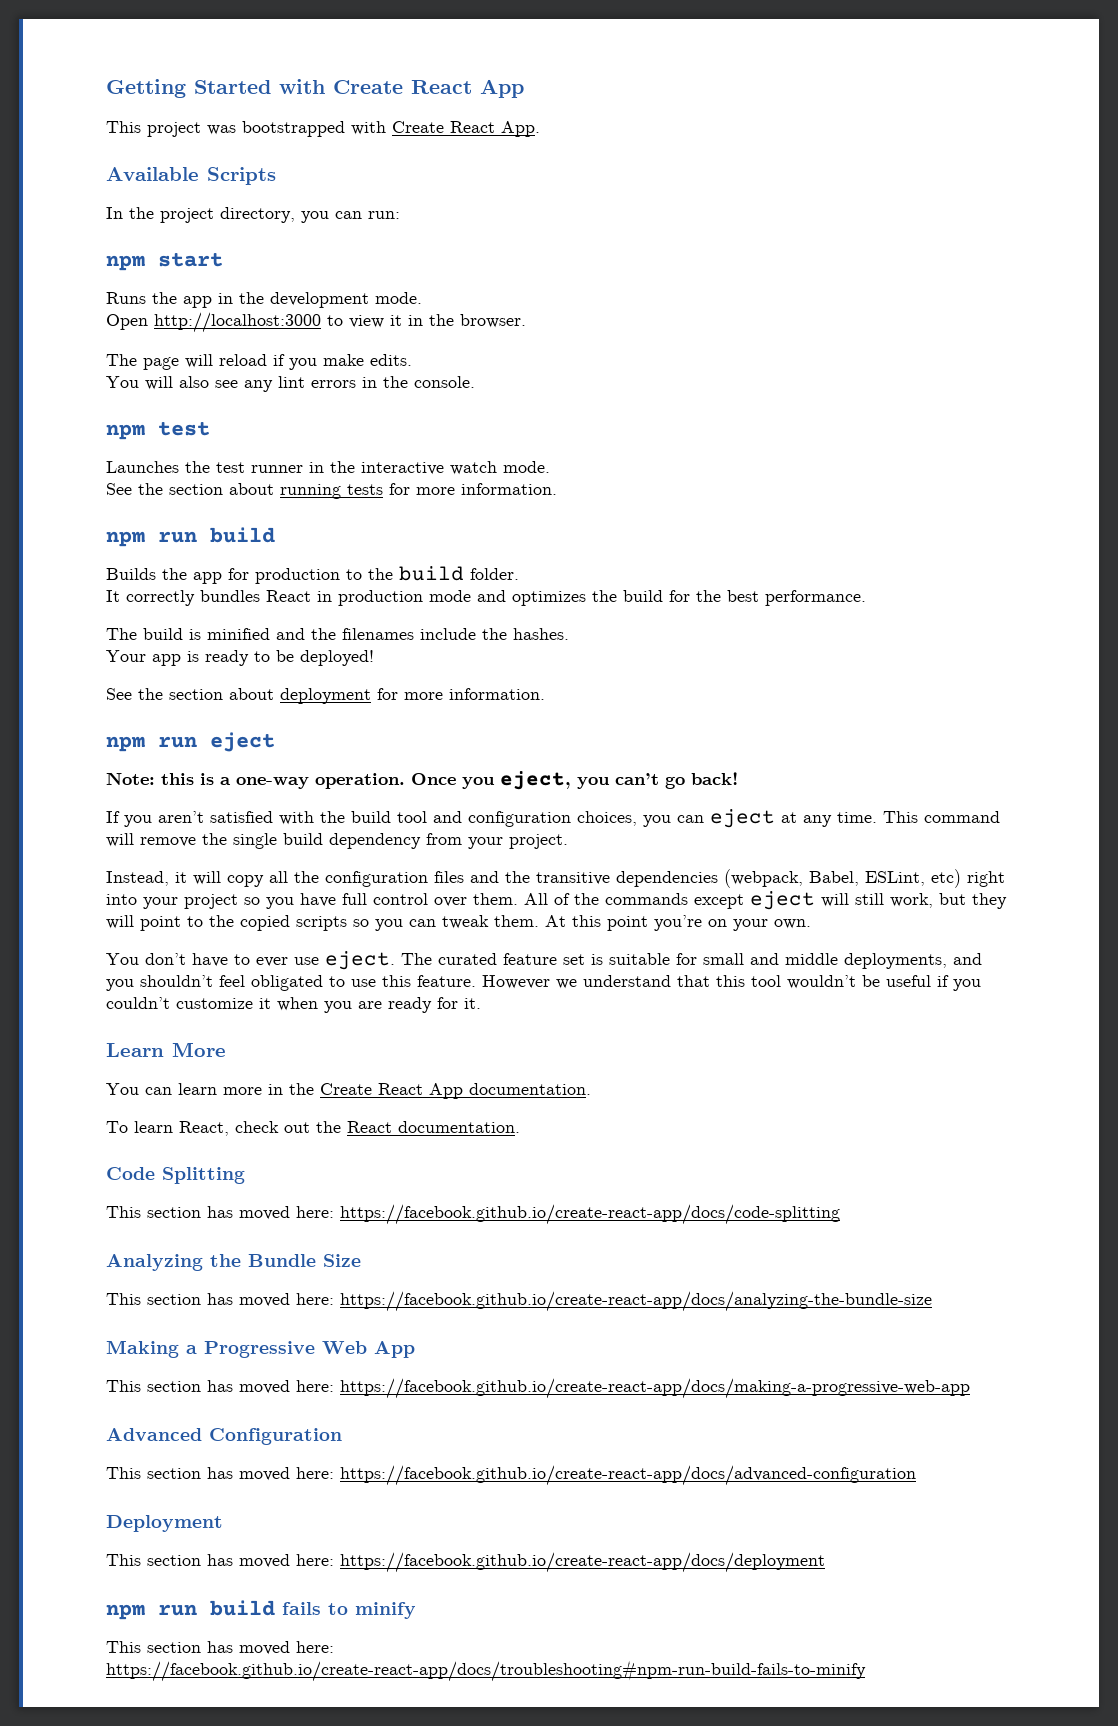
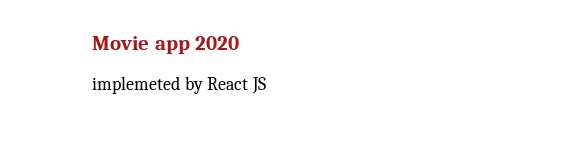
- Getting Started with Create React App
- This project was bootstrapped with Create React App.
- Available Scripts
- In the project directory, you can run:
- npm start
- Runs the app in the development mode.
- Open http://localhost:3000 to view it in the browser.
- The page will reload if you make edits.
- You will also see any lint errors in the console.
- npm test
- Launches the test runner in the interactive watch mode.
- See the section about running tests for more information.
- npm run build
- Builds the app for production to the build folder.
- It correctly bundles React in production mode and optimizes the build for the best performance.
- The build is minified and the filenames include the hashes.
- Your app is ready to be deployed!
- See the section about deployment for more information.
- npm run eject
- Note: this is a one-way operation. Once you eject, you can’t go back!
- If you aren’t satisfied with the build tool and configuration choices, you can eject at any time. This command will remove the single build dependency from your project.
- Instead, it will copy all the configuration files and the transitive dependencies (webpack, Babel, ESLint, etc) right into your project so you have full control over them. All of the commands except eject will still work, but they will point to the copied scripts so you can tweak them. At this point you’re on your own.
- You don’t have to ever use eject. The curated feature set is suitable for small and middle deployments, and you shouldn’t feel obligated to use this feature. However we understand that this tool wouldn’t be useful if you couldn’t customize it when you are ready for it.
- Learn More
- You can learn more in the Create React App documentation.
- To learn React, check out the React documentation.
- Code Splitting
- This section has moved here: https://facebook.github.io/create-react-app/docs/code-splitting
- Analyzing the Bundle Size
- This section has moved here: https://facebook.github.io/create-react-app/docs/analyzing-the-bundle-size
- Making a Progressive Web App
- This section has moved here: https://facebook.github.io/create-react-app/docs/making-a-progressive-web-app
- Advanced Configuration
- This section has moved here: https://facebook.github.io/create-react-app/docs/advanced-configuration
- Deployment
- This section has moved here: https://facebook.github.io/create-react-app/docs/deployment
- npm run build fails to minify
- This section has moved here: https://facebook.github.io/create-react-app/docs/troubleshooting#npm-run-build-fails-to-minify
+ Movie app 2020
+ implemeted by React JS

